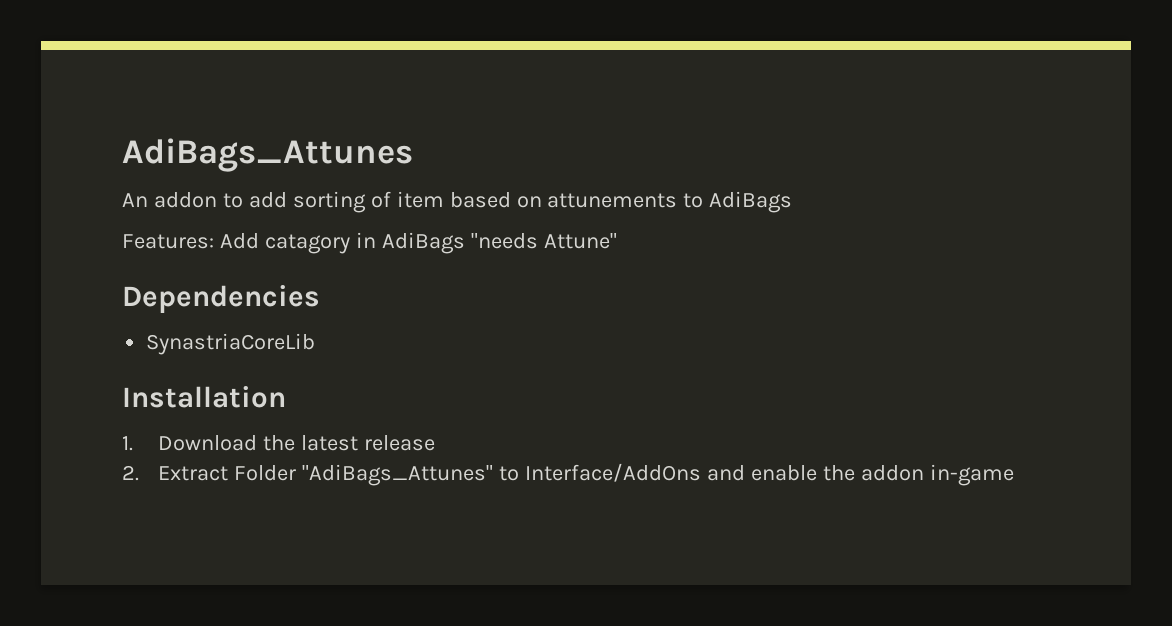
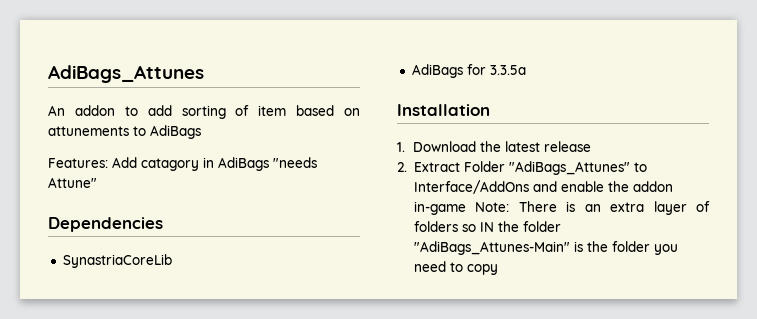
+ AdiBags for 3.3.5a
- 2. Extract Folder "AdiBags_Attunes" to Interface/AddOns and enable the addon in-game
+ 2. Extract Folder "AdiBags_Attunes" to Interface/AddOns and enable the addon in-game Note: There is an extra layer of folders so IN the folder "AdiBags_Attunes-Main" is the folder you need to copy

